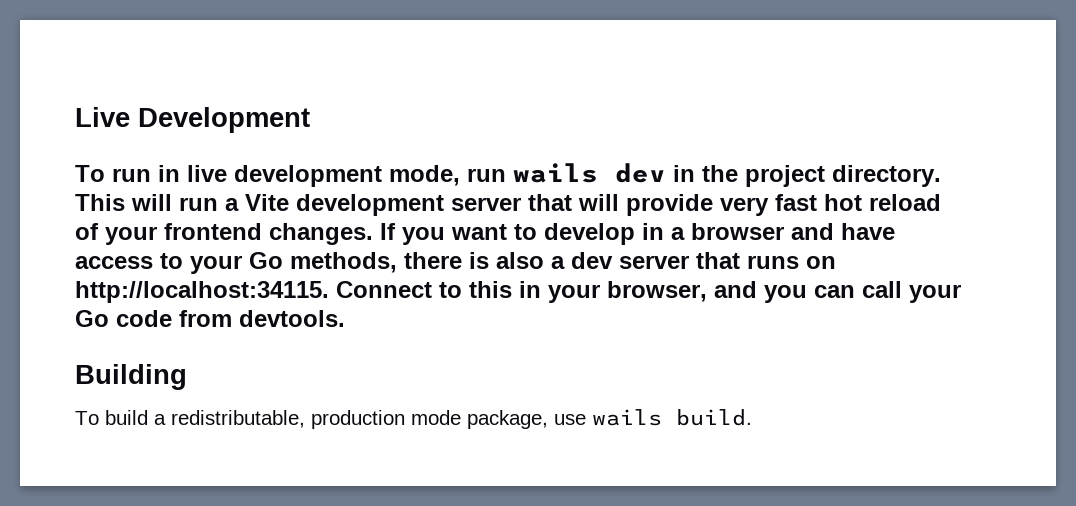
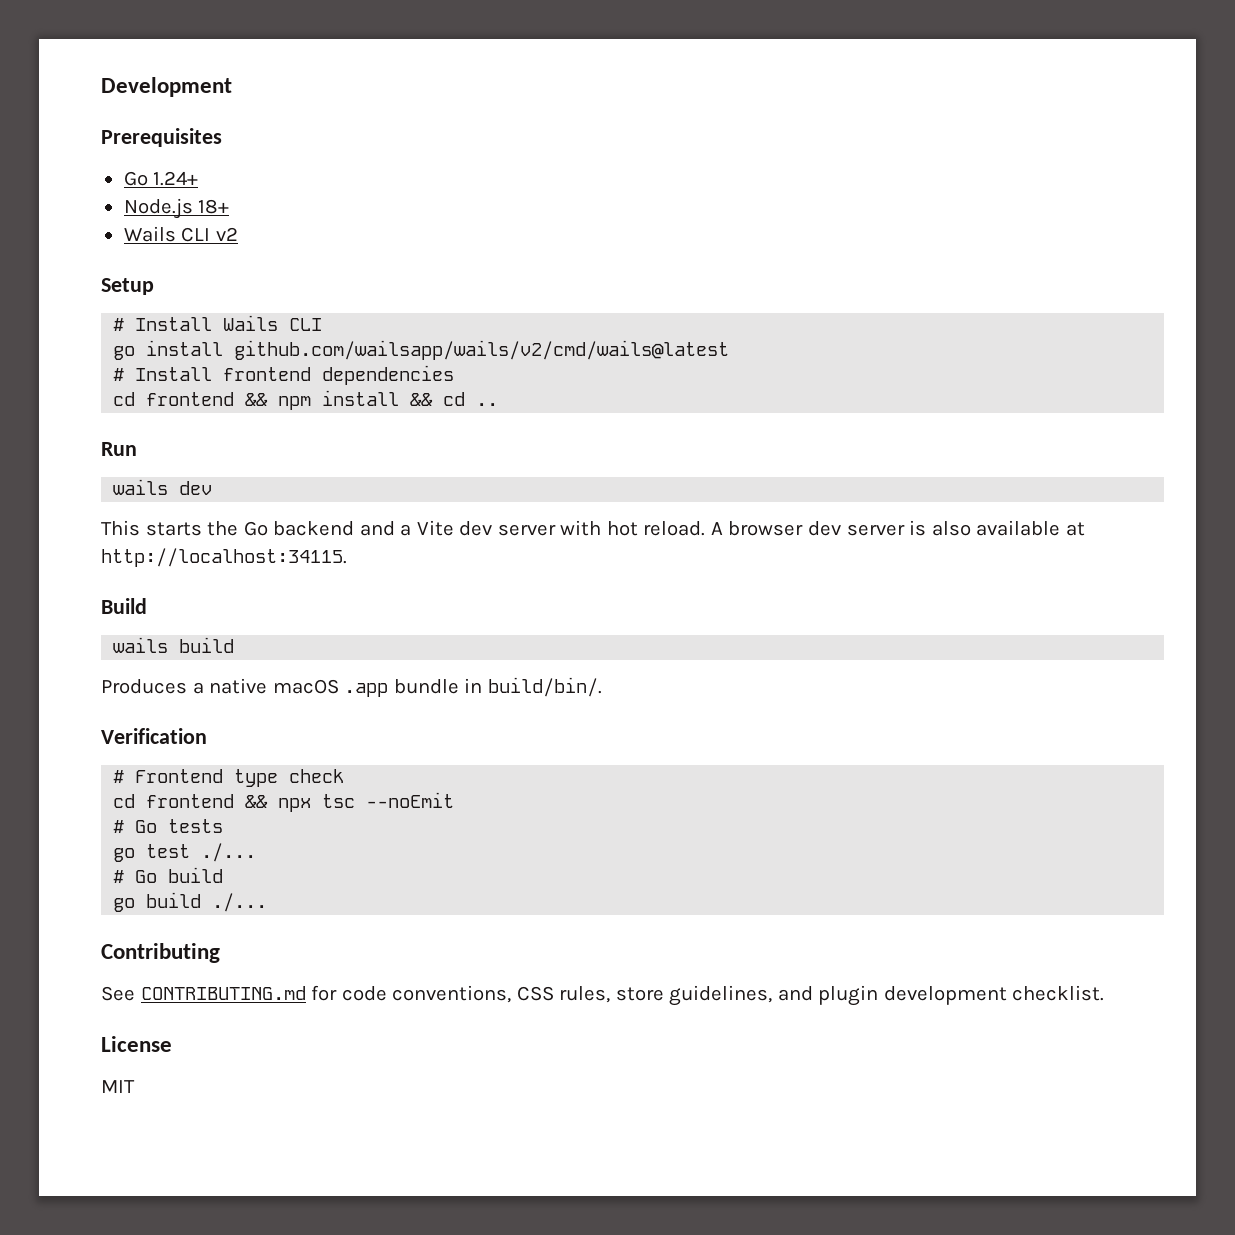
- Live Development
+ Development
- To run in live development mode, run wails dev in the project directory. This will run a Vite development server that will provide very fast hot reload of your frontend changes. If you want to develop in a browser and have access to your Go methods, there is also a dev server that runs on http://localhost:34115. Connect to this in your browser, and you can call your Go code from devtools.
- Building
- To build a redistributable, production mode package, use wails build.
+ Prerequisites
+ Go 1.24+
+ Node.js 18+
+ Wails CLI v2
+ Setup
+ # Install Wails CLI
+ go install github.com/wailsapp/wails/v2/cmd/wails@latest
+ # Install frontend dependencies
+ cd frontend && npm install && cd ..
+ Run
+ wails dev
+ This starts the Go backend and a Vite dev server with hot reload. A browser dev server is also available at http://localhost:34115.
+ Build
+ wails build
+ Produces a native macOS .app bundle in build/bin/.
+ Verification
+ # Frontend type check
+ cd frontend && npx tsc --noEmit
+ # Go tests
+ go test ./...
+ # Go build
+ go build ./...
+ Contributing
+ See CONTRIBUTING.md for code conventions, CSS rules, store guidelines, and plugin development checklist.
+ License
+ MIT

